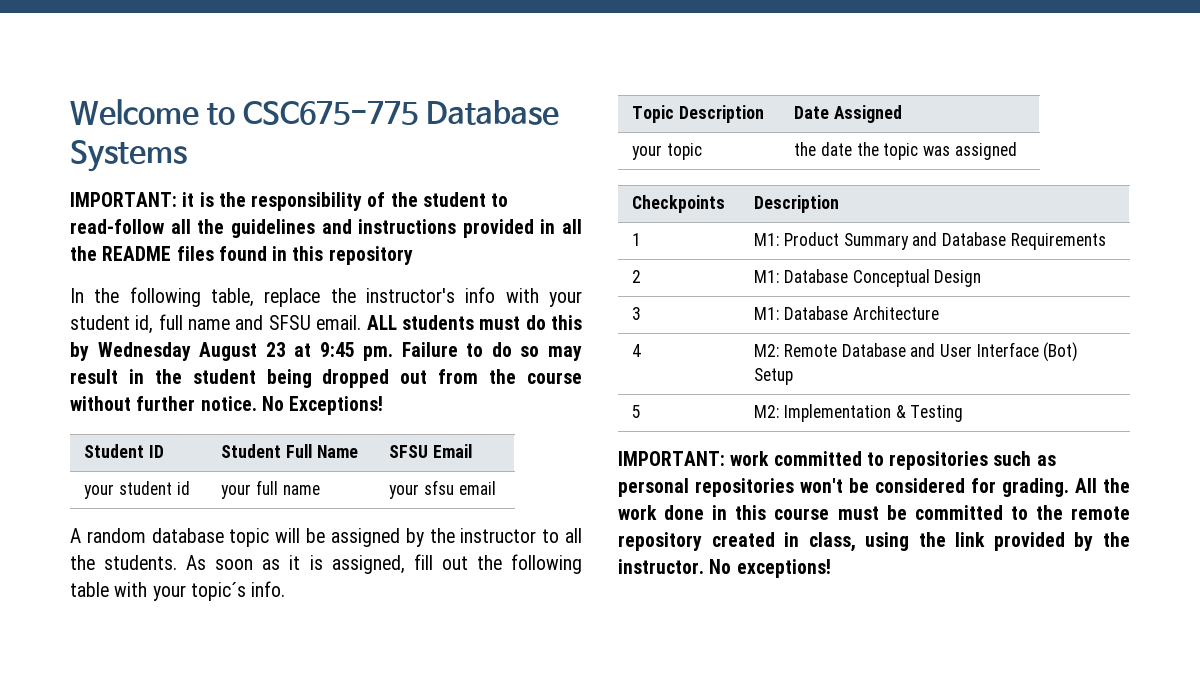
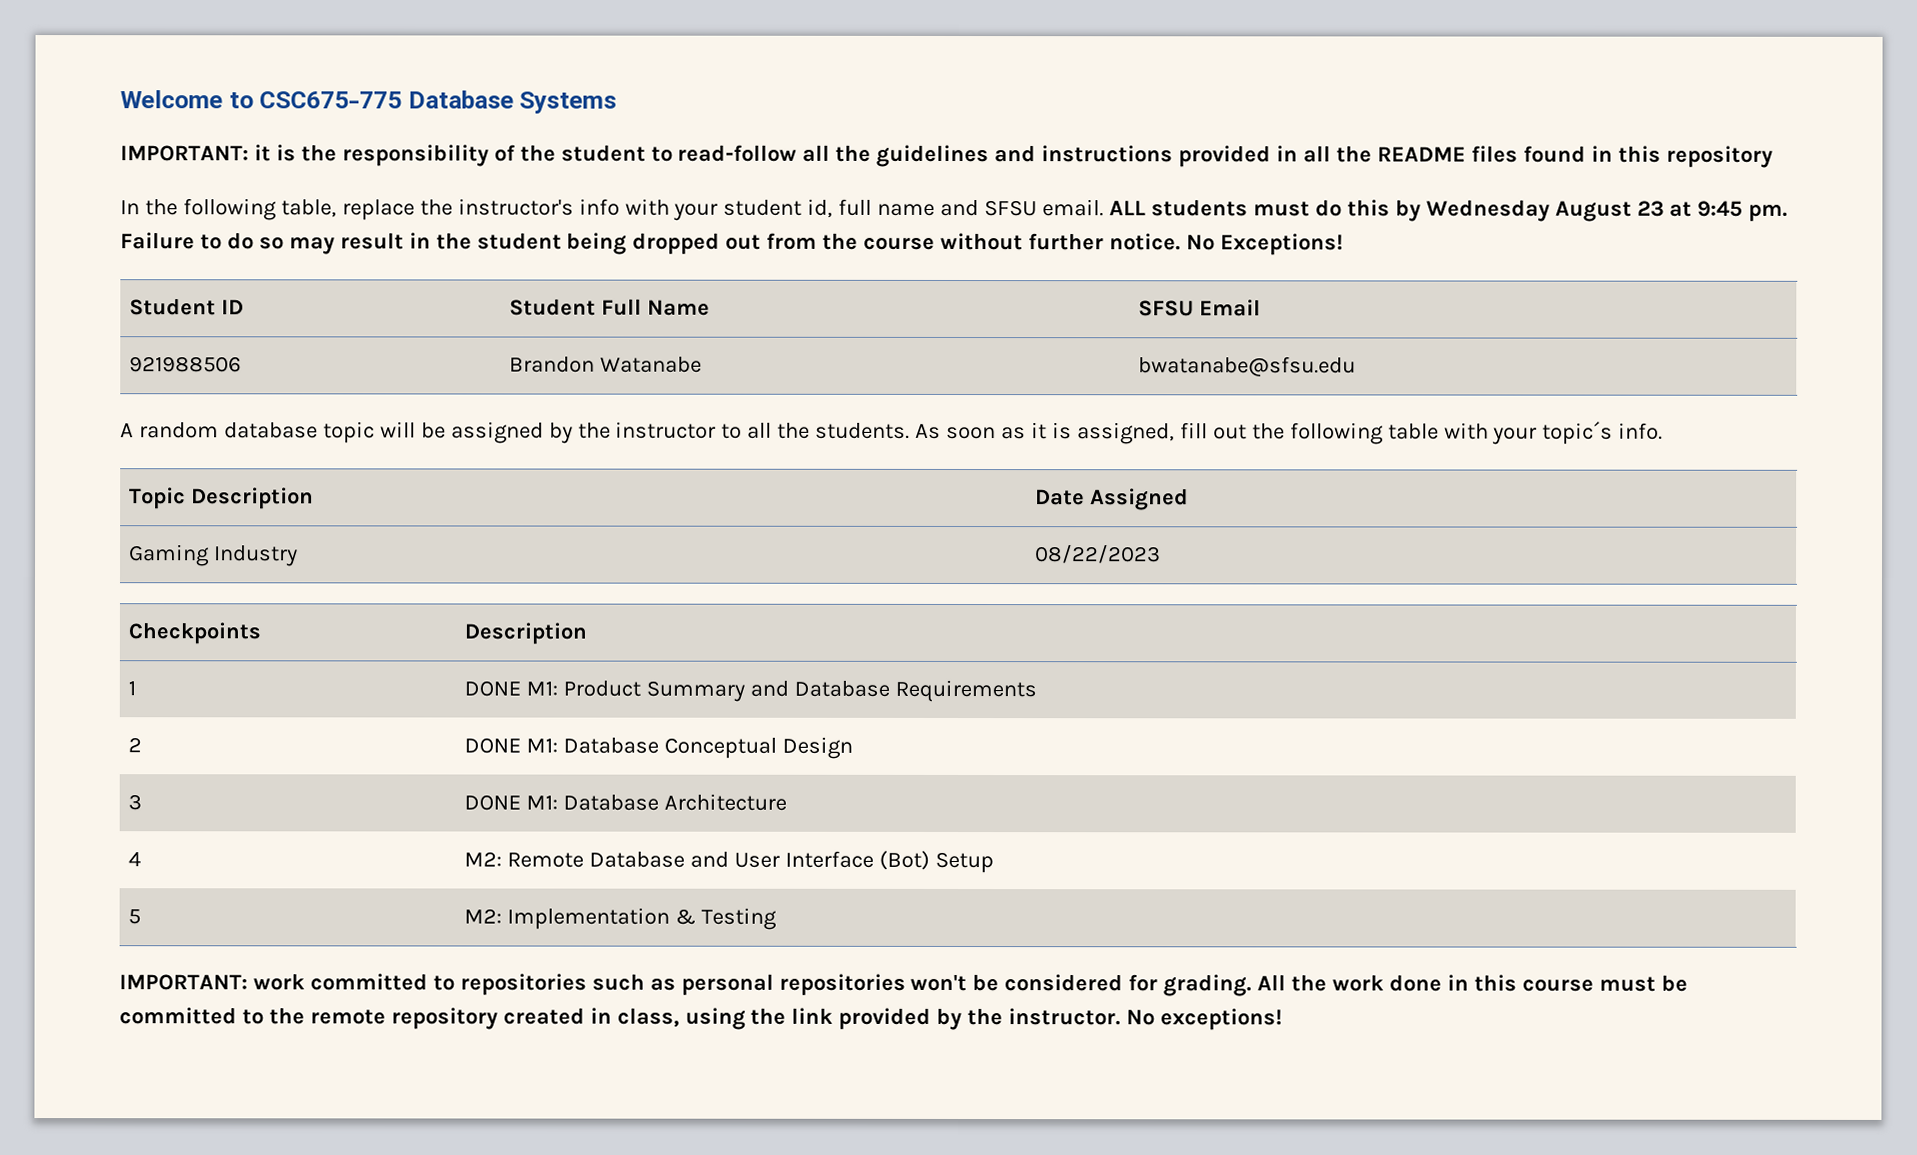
- your student id | your full name | your sfsu email
+ 921988506 | Brandon Watanabe | bwatanabe@sfsu.edu
- your topic | the date the topic was assigned
+ Gaming Industry | 08/22/2023
- 1 | M1: Product Summary and Database Requirements
+ 1 | DONE M1: Product Summary and Database Requirements
- 2 | M1: Database Conceptual Design
+ 2 | DONE M1: Database Conceptual Design
- 3 | M1: Database Architecture
+ 3 | DONE M1: Database Architecture

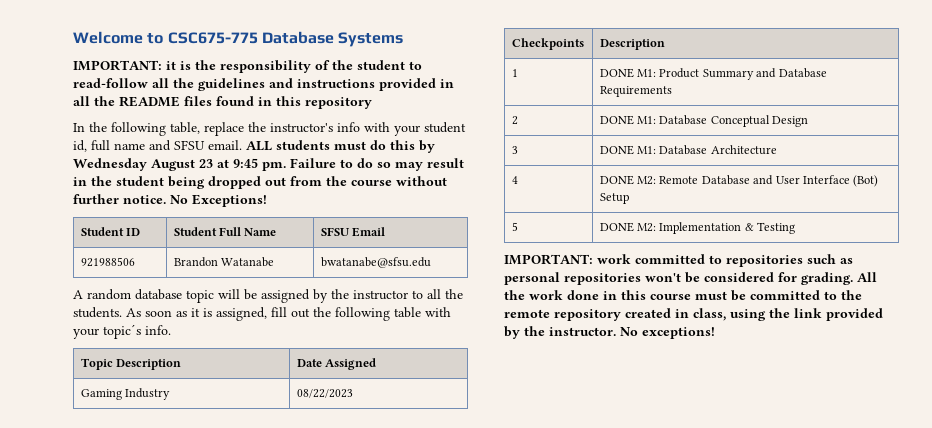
- 4 | M2: Remote Database and User Interface (Bot) Setup
+ 4 | DONE M2: Remote Database and User Interface (Bot) Setup
- 5 | M2: Implementation & Testing
+ 5 | DONE M2: Implementation & Testing

